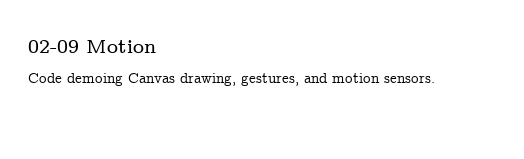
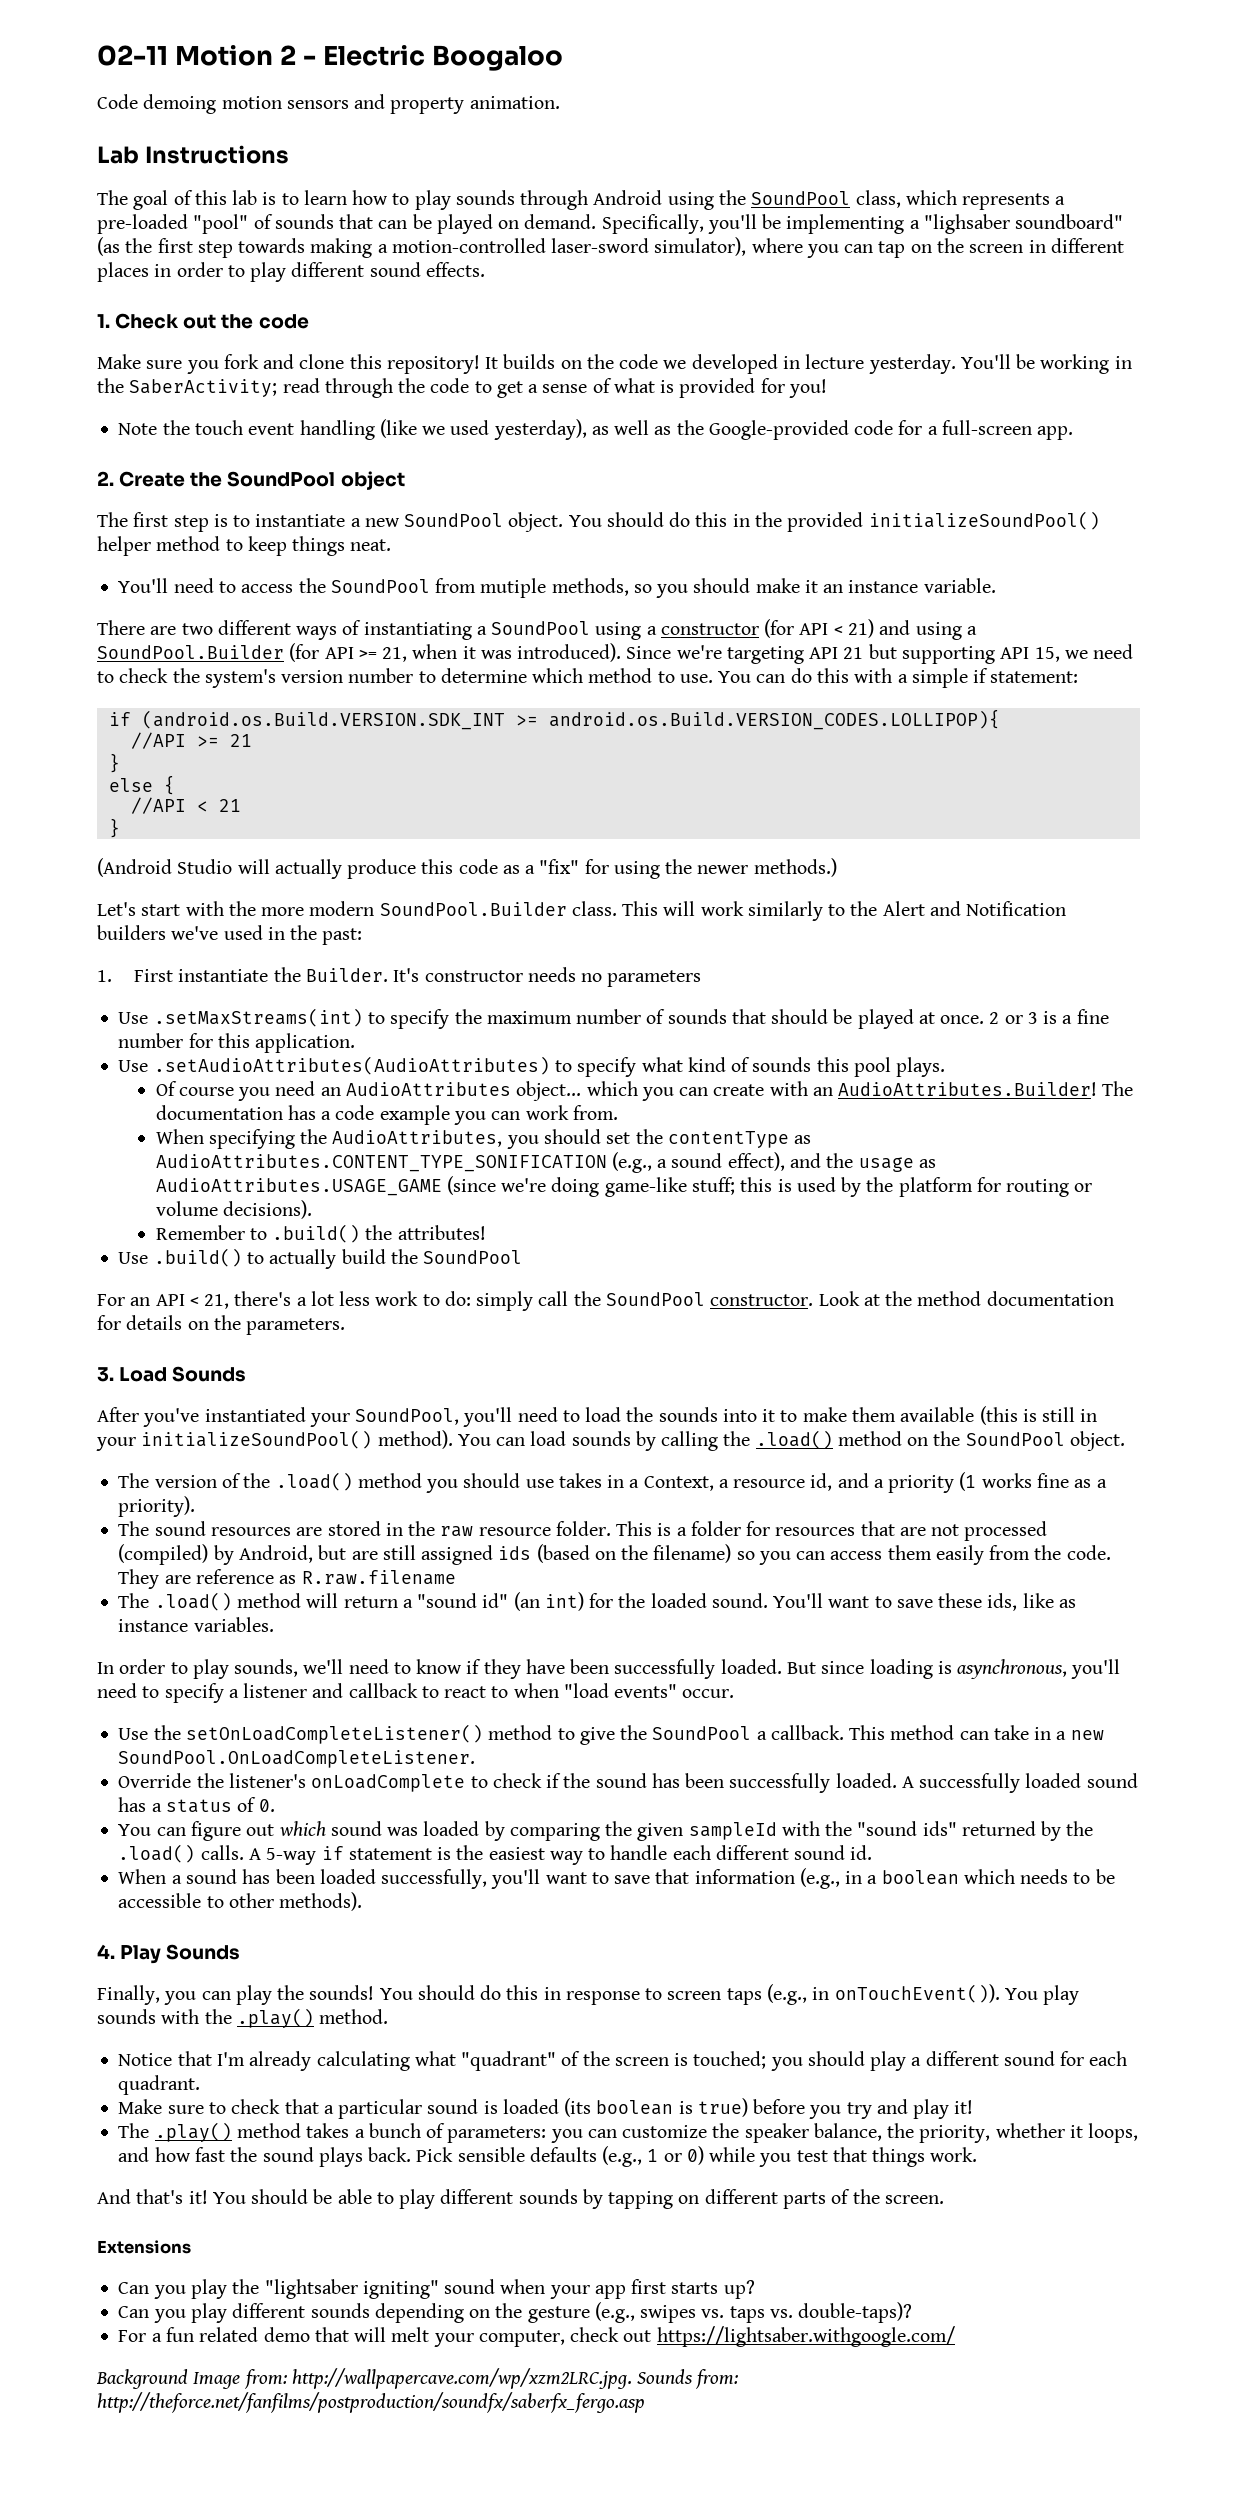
- 02-09 Motion
- Code demoing Canvas drawing, gestures, and motion sensors.
+ 02-11 Motion 2 - Electric Boogaloo
+ Code demoing motion sensors and property animation.
+ Lab Instructions
+ The goal of this lab is to learn how to play sounds through Android using the SoundPool class, which represents a pre-loaded "pool" of sounds that can be played on demand. Specifically, you'll be implementing a "lighsaber soundboard" (as the first step towards making a motion-controlled laser-sword simulator), where you can tap on the screen in different places in order to play different sound effects.
+ 1. Check out the code
+ Make sure you fork and clone this repository! It builds on the code we developed in lecture yesterday. You'll be working in the SaberActivity; read through the code to get a sense of what is provided for you!
+ Note the touch event handling (like we used yesterday), as well as the Google-provided code for a full-screen app.
+ 2. Create the SoundPool object
+ The first step is to instantiate a new SoundPool object. You should do this in the provided initializeSoundPool() helper method to keep things neat.
+ You'll need to access the SoundPool from mutiple methods, so you should make it an instance variable.
+ There are two different ways of instantiating a SoundPool using a constructor (for API < 21) and using a SoundPool.Builder (for API >= 21, when it was introduced). Since we're targeting API 21 but supporting API 15, we need to check the system's version number to determine which method to use. You can do this with a simple if statement:
+ if (android.os.Build.VERSION.SDK_INT >= android.os.Build.VERSION_CODES.LOLLIPOP){
+ //API >= 21
+ }
+ else {
+ //API < 21
+ }
+ (Android Studio will actually produce this code as a "fix" for using the newer methods.)
+ Let's start with the more modern SoundPool.Builder class. This will work similarly to the Alert and Notification builders we've used in the past:
+ 1. First instantiate the Builder. It's constructor needs no parameters
+ Use .setMaxStreams(int) to specify the maximum number of sounds that should be played at once. 2 or 3 is a fine number for this application.
+ Use .setAudioAttributes(AudioAttributes) to specify what kind of sounds this pool plays.
+ Of course you need an AudioAttributes object... which you can create with an AudioAttributes.Builder! The documentation has a code example you can work from.
+ When specifying the AudioAttributes, you should set the contentType as AudioAttributes.CONTENT_TYPE_SONIFICATION (e.g., a sound effect), and the usage as AudioAttributes.USAGE_GAME (since we're doing game-like stuff; this is used by the platform for routing or volume decisions).
+ Remember to .build() the attributes!
+ Use .build() to actually build the SoundPool
+ For an API < 21, there's a lot less work to do: simply call the SoundPool constructor. Look at the method documentation for details on the parameters.
+ 3. Load Sounds
+ After you've instantiated your SoundPool, you'll need to load the sounds into it to make them available (this is still in your initializeSoundPool() method). You can load sounds by calling the .load() method on the SoundPool object.
+ The version of the .load() method you should use takes in a Context, a resource id, and a priority (1 works fine as a priority).
+ The sound resources are stored in the raw resource folder. This is a folder for resources that are not processed (compiled) by Android, but are still assigned ids (based on the filename) so you can access them easily from the code. They are reference as R.raw.filename
+ The .load() method will return a "sound id" (an int) for the loaded sound. You'll want to save these ids, like as instance variables.
+ In order to play sounds, we'll need to know if they have been successfully loaded. But since loading is asynchronous, you'll need to specify a listener and callback to react to when "load events" occur.
+ Use the setOnLoadCompleteListener() method to give the SoundPool a callback. This method can take in a new SoundPool.OnLoadCompleteListener.
+ Override the listener's onLoadComplete to check if the sound has been successfully loaded. A successfully loaded sound has a status of 0.
+ You can figure out which sound was loaded by comparing the given sampleId with the "sound ids" returned by the .load() calls. A 5-way if statement is the easiest way to handle each different sound id.
+ When a sound has been loaded successfully, you'll want to save that information (e.g., in a boolean which needs to be accessible to other methods).
+ 4. Play Sounds
+ Finally, you can play the sounds! You should do this in response to screen taps (e.g., in onTouchEvent()). You play sounds with the .play() method.
+ Notice that I'm already calculating what "quadrant" of the screen is touched; you should play a different sound for each quadrant.
+ Make sure to check that a particular sound is loaded (its boolean is true) before you try and play it!
+ The .play() method takes a bunch of parameters: you can customize the speaker balance, the priority, whether it loops, and how fast the sound plays back. Pick sensible defaults (e.g., 1 or 0) while you test that things work.
+ And that's it! You should be able to play different sounds by tapping on different parts of the screen.
+ Extensions
+ Can you play the "lightsaber igniting" sound when your app first starts up?
+ Can you play different sounds depending on the gesture (e.g., swipes vs. taps vs. double-taps)?
+ For a fun related demo that will melt your computer, check out https://lightsaber.withgoogle.com/
+ Background Image from: http://wallpapercave.com/wp/xzm2LRC.jpg. Sounds from: http://theforce.net/fanfilms/postproduction/soundfx/saberfx_fergo.asp

